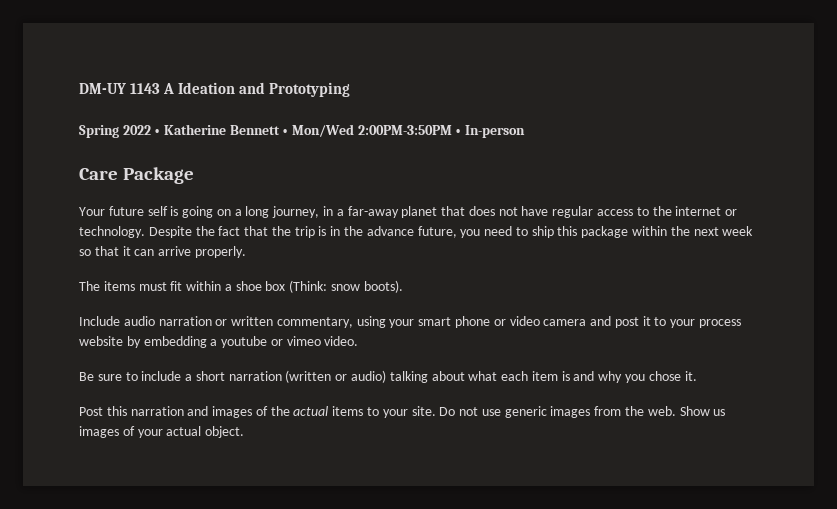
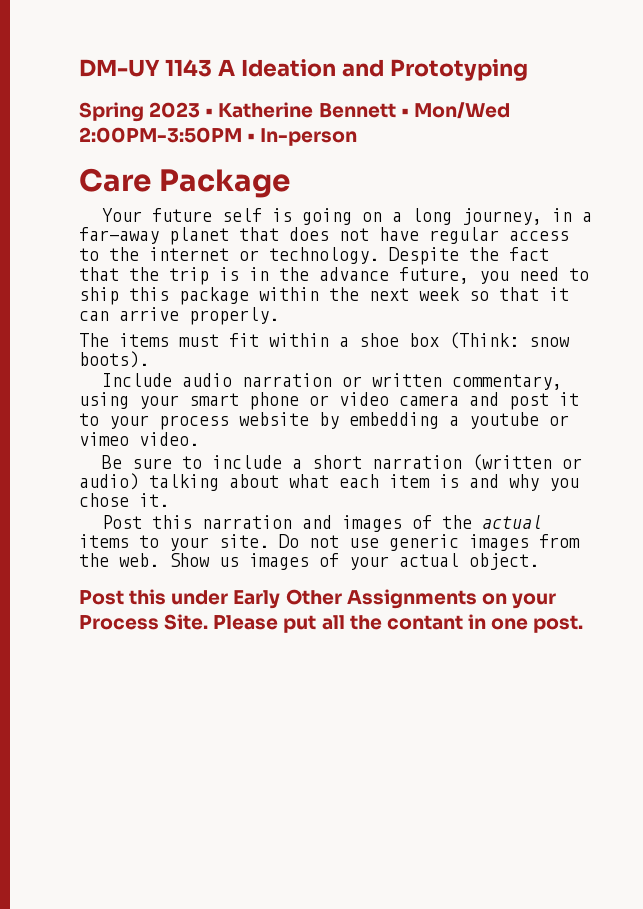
- Spring 2022 • Katherine Bennett • Mon/Wed 2:00PM-3:50PM • In-person
+ Spring 2023 • Katherine Bennett • Mon/Wed 2:00PM-3:50PM • In-person
+ Post this under Early Other Assignments on your Process Site. Please put all the contant in one post.

